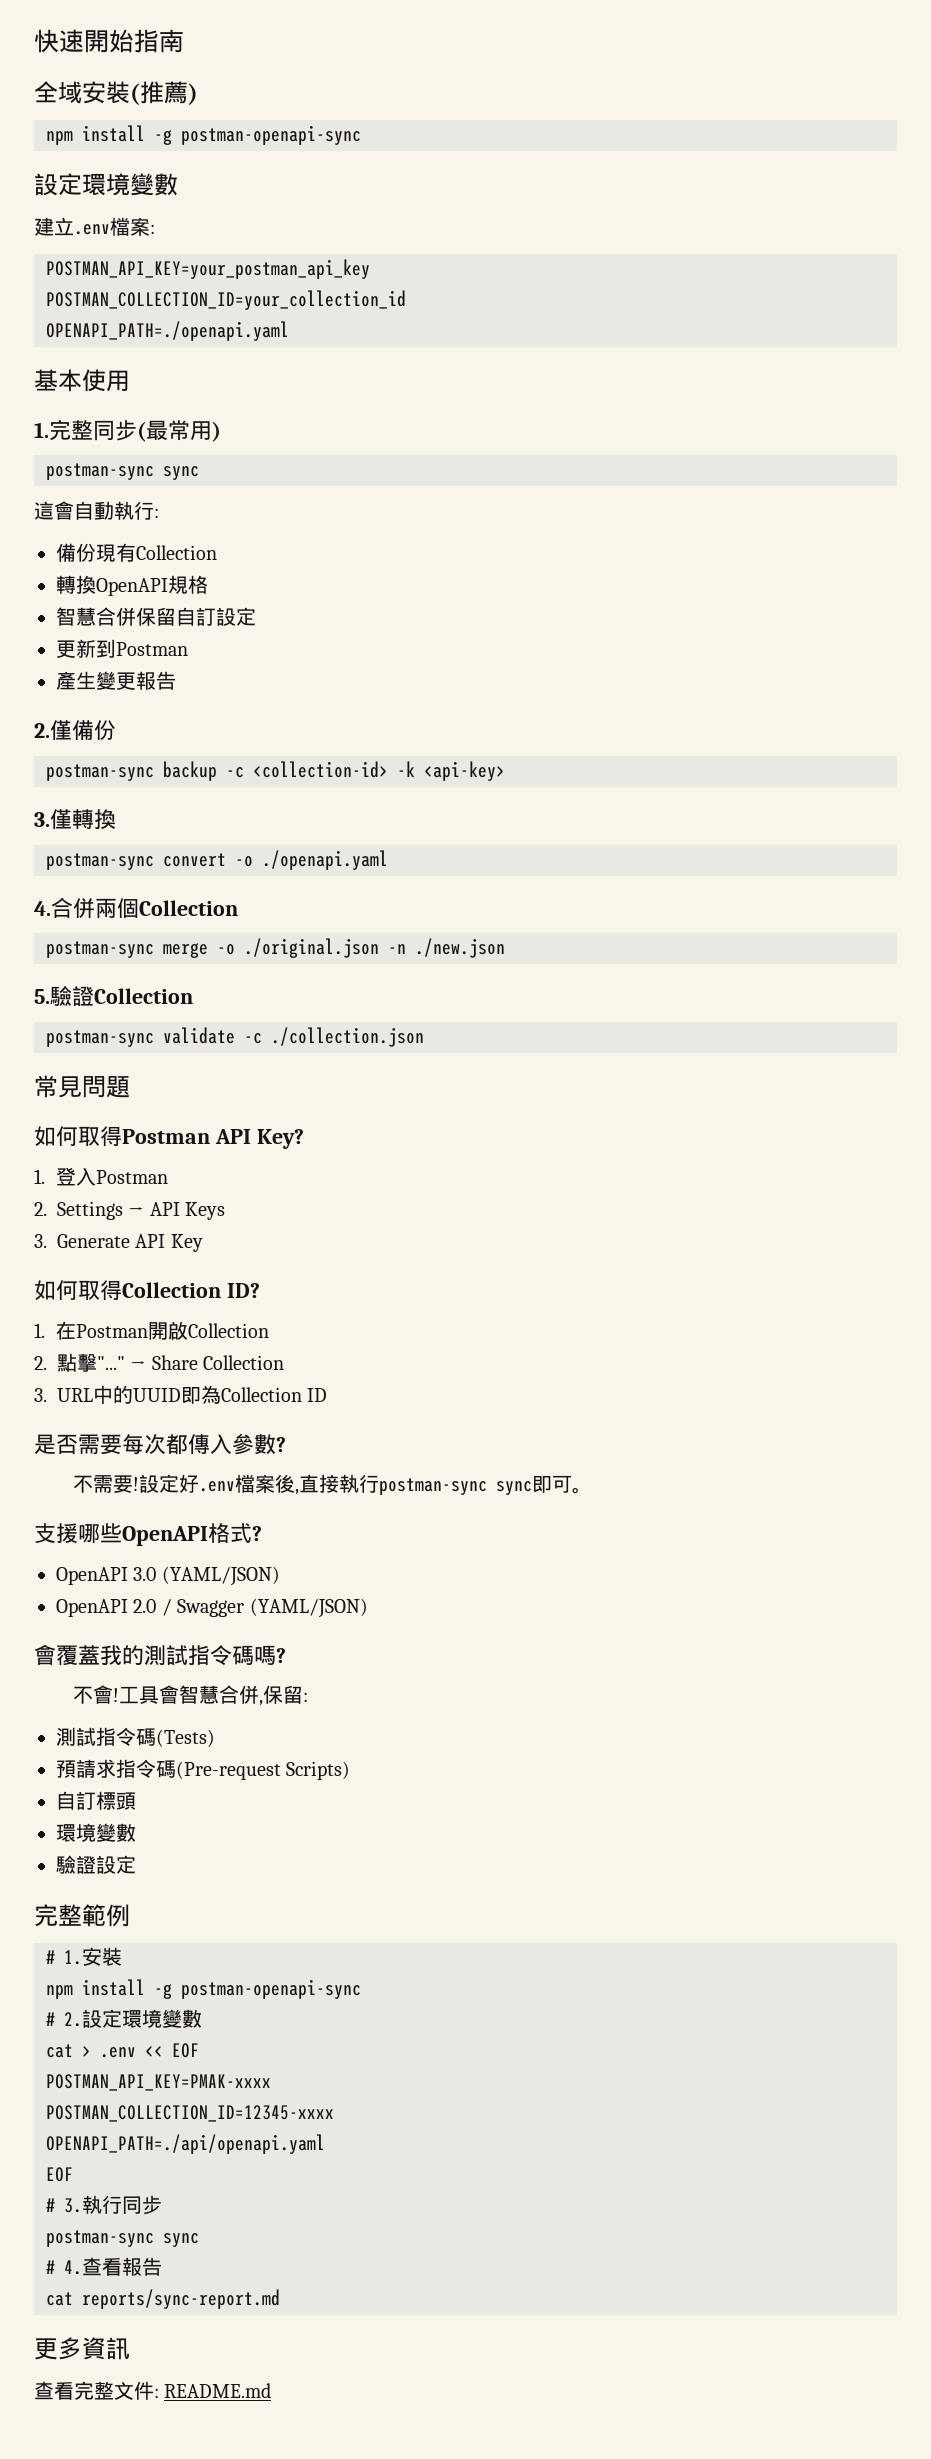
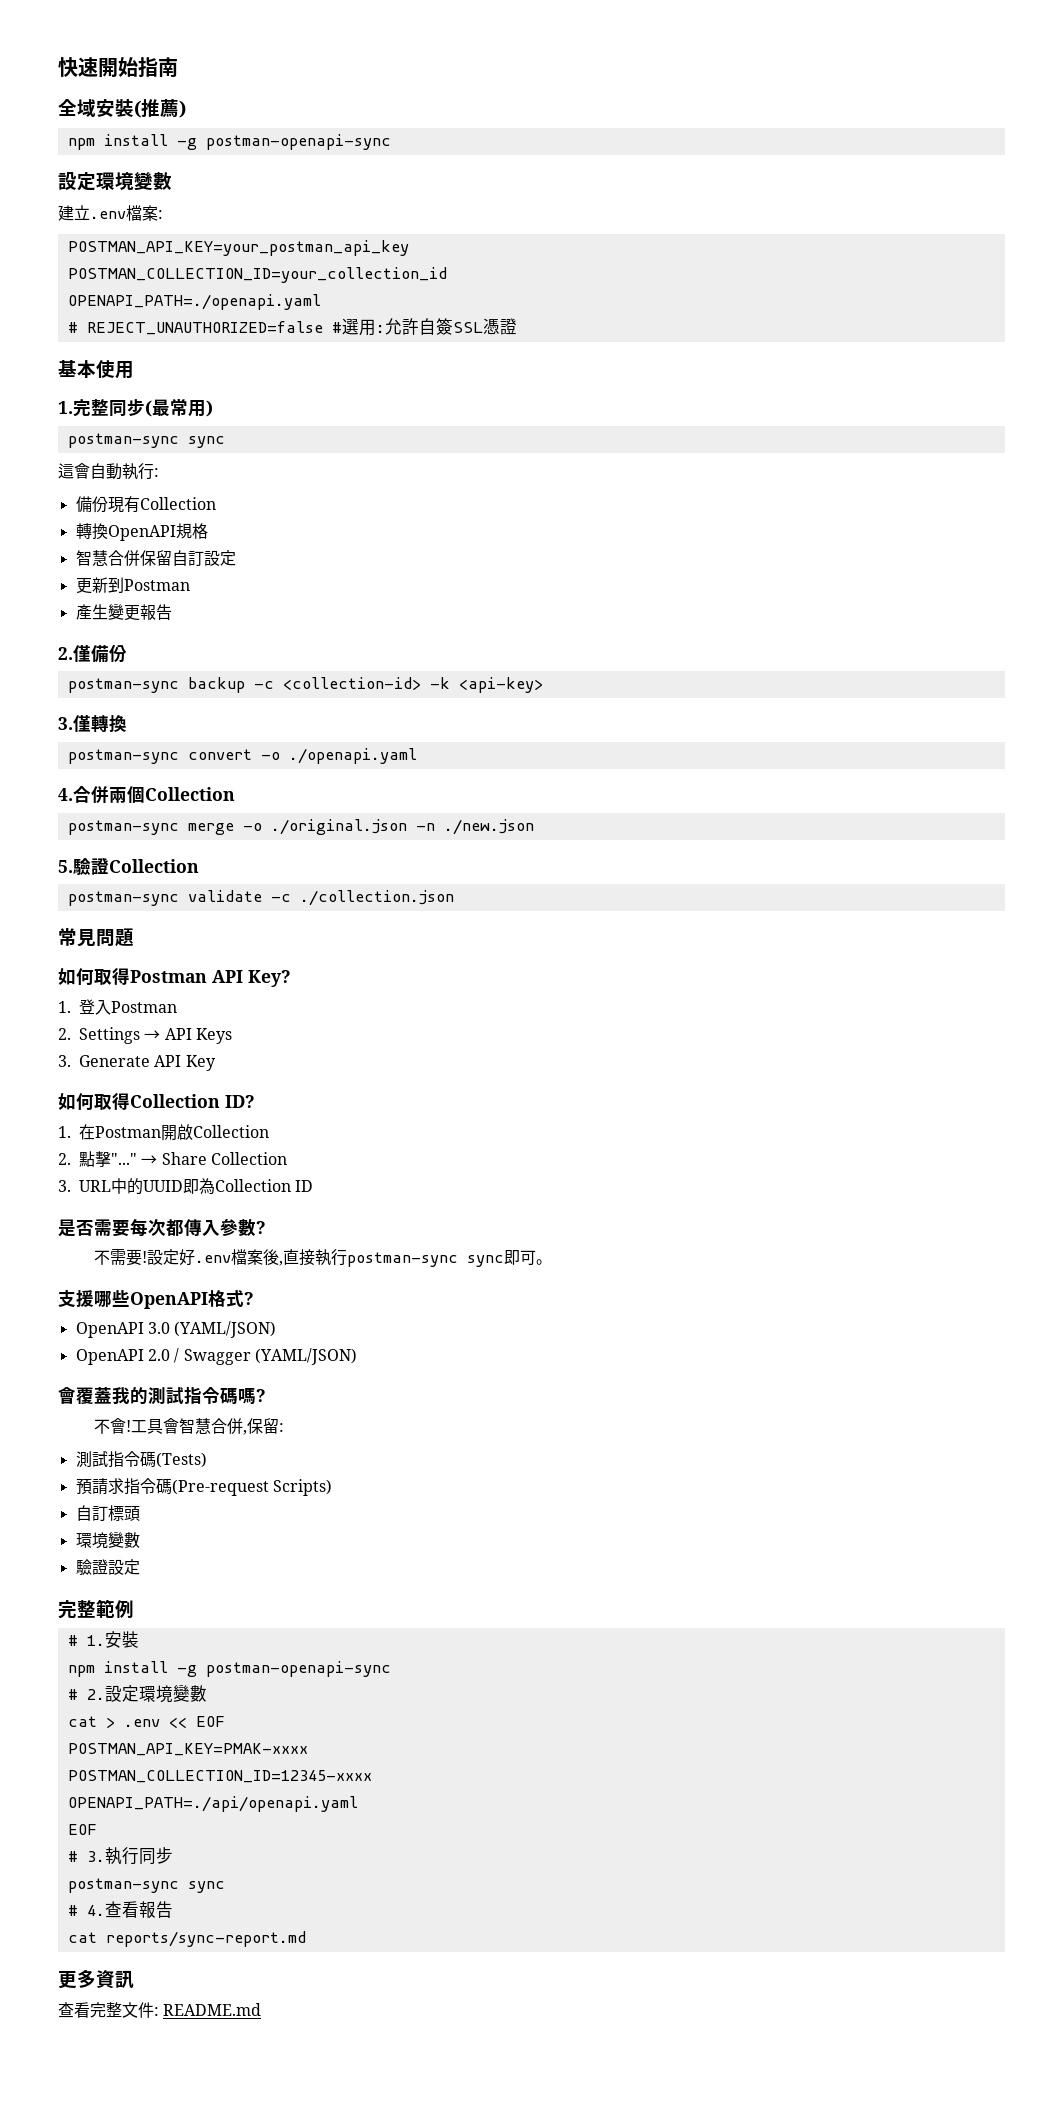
+ # REJECT_UNAUTHORIZED=false #選用:允許自簽SSL憑證

